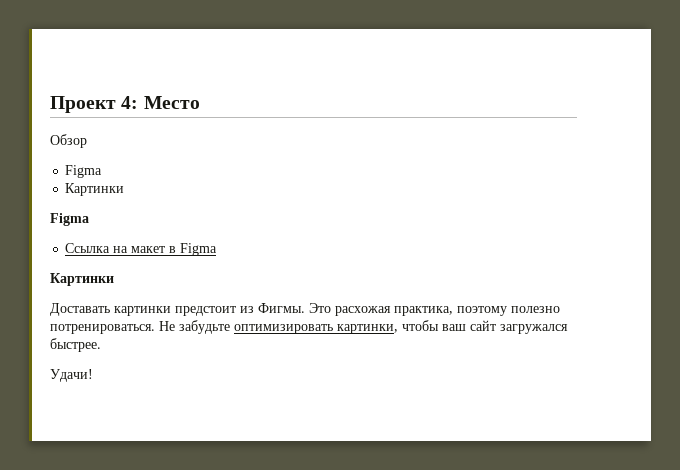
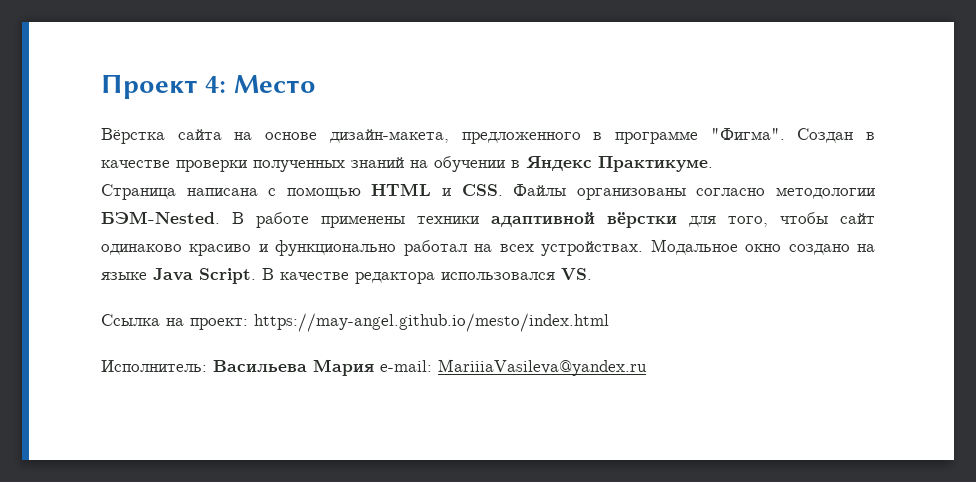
- Обзор
- Figma
- Картинки
- Figma
- Ссылка на макет в Figma
- Картинки
- Доставать картинки предстоит из Фигмы. Это расхожая практика, поэтому полезно потренироваться. Не забудьте оптимизировать картинки, чтобы ваш сайт загружался быстрее.
- Удачи!
+ Вёрстка сайта на основе дизайн-макета, предложенного в программе "Фигма". Создан в качестве проверки полученных знаний на обучении в Яндекс Практикуме.
+ Страница написана с помощью HTML и CSS. Файлы организованы согласно методологии БЭМ-Nested. В работе применены техники адаптивной вёрстки для того, чтобы сайт одинаково красиво и функционально работал на всех устройствах. Модальное окно создано на языке Java Script. В качестве редактора использовался VS.
+ Ссылка на проект: https://may-angel.github.io/mesto/index.html
+ Исполнитель: Васильева Мария e-mail: MariiiaVasileva@yandex.ru

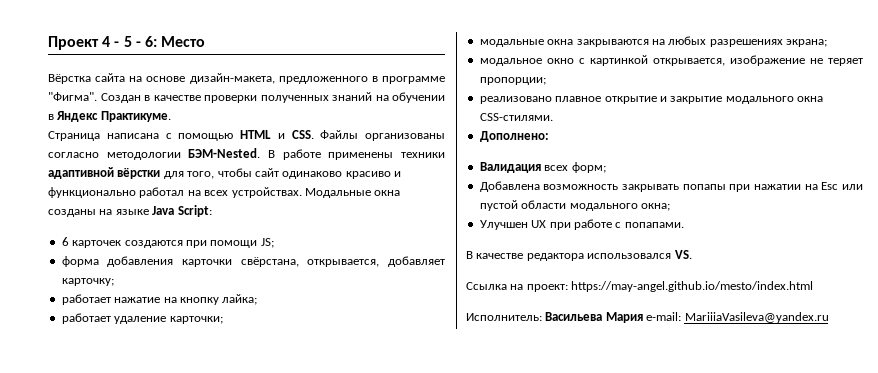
- Проект 4: Место
+ Проект 4 - 5 - 6: Место
- Модальное окно создано на языке Java Script. В качестве редактора использовался VS.
+ Модальные окна созданы на языке Java Script:
+ 6 карточек создаются при помощи JS;
+ форма добавления карточки свёрстана, открывается, добавляет карточку;
+ работает нажатие на кнопку лайка;
+ работает удаление карточки;
+ модальные окна закрываются на любых разрешениях экрана;
+ модальное окно с картинкой открывается, изображение не теряет пропорции;
+ реализовано плавное открытие и закрытие модального окна CSS-стилями.
+ Дополнено:
+ Валидация всех форм;
+ Добавлена возможность закрывать попапы при нажатии на Esc или пустой области модального окна;
+ Улучшен UX при работе с попапами.
+ В качестве редактора использовался VS.

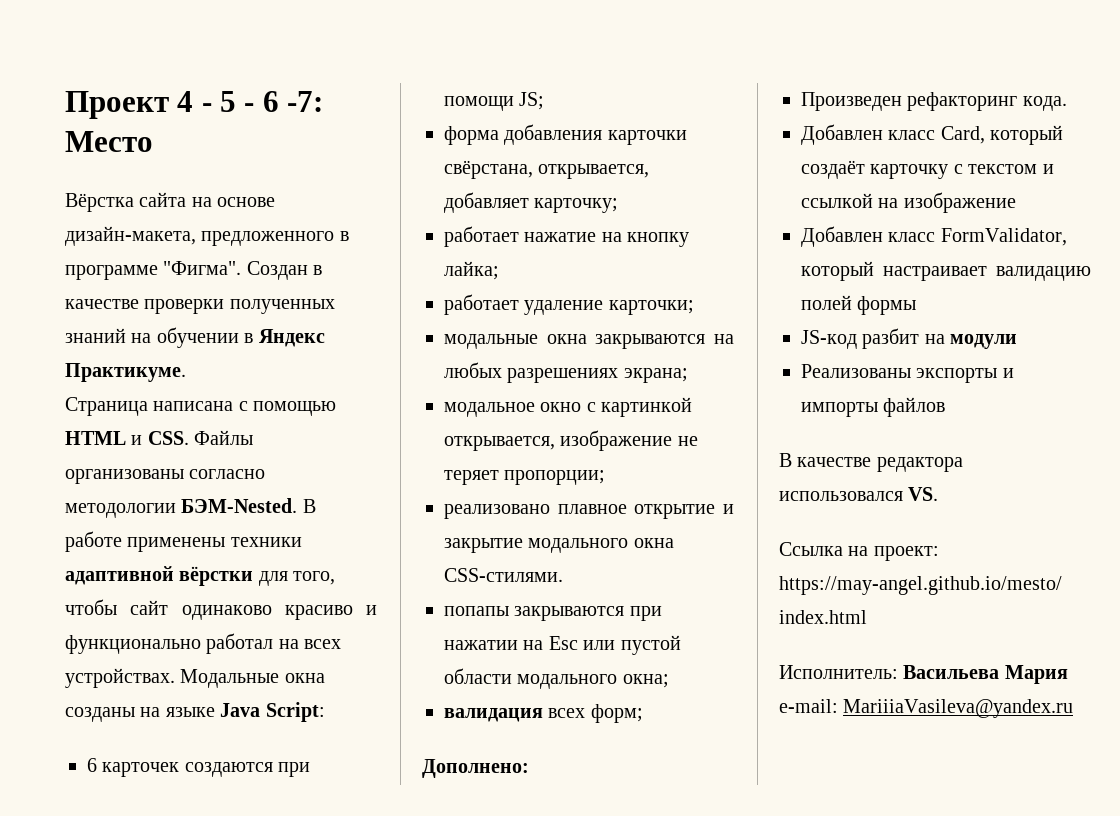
- Проект 4 - 5 - 6: Место
+ Проект 4 - 5 - 6 -7: Место
- Дополнено:
- Валидация всех форм;
- Добавлена возможность закрывать попапы при нажатии на Esc или пустой области модального окна;
+ попапы закрываются при нажатии на Esc или пустой области модального окна;
- Улучшен UX при работе с попапами.
+ валидация всех форм;
+ Дополнено:
+ Произведен рефакторинг кода.
+ Добавлен класс Card, который создаёт карточку с текстом и ссылкой на изображение
+ Добавлен класс FormValidator, который настраивает валидацию полей формы
+ JS-код разбит на модули
+ Реализованы экспорты и импорты файлов

